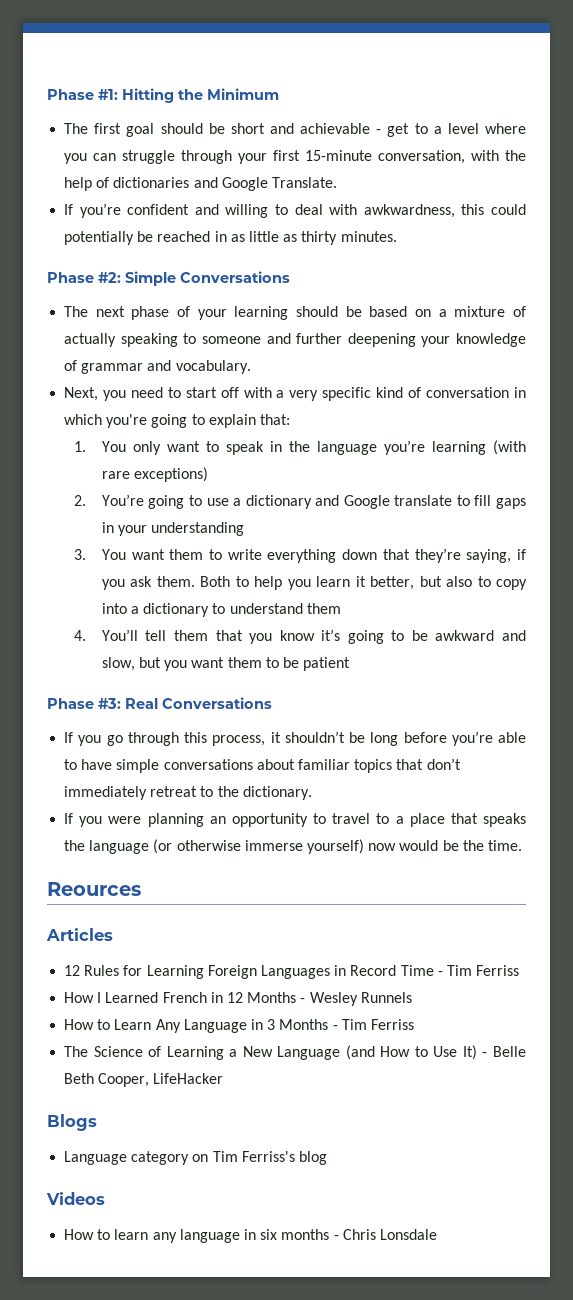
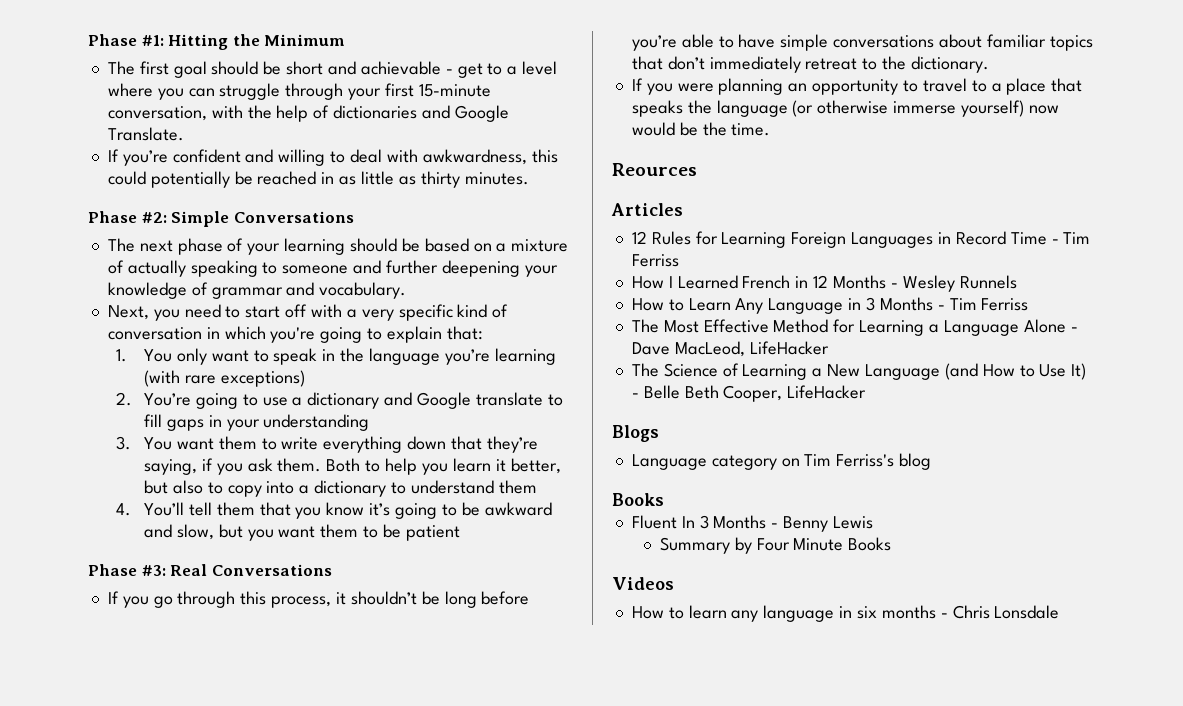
+ The Most Effective Method for Learning a Language Alone - Dave MacLeod, LifeHacker
  Language category on Tim Ferriss's blog
+ Books
+ Fluent In 3 Months - Benny Lewis
+ Summary by Four Minute Books

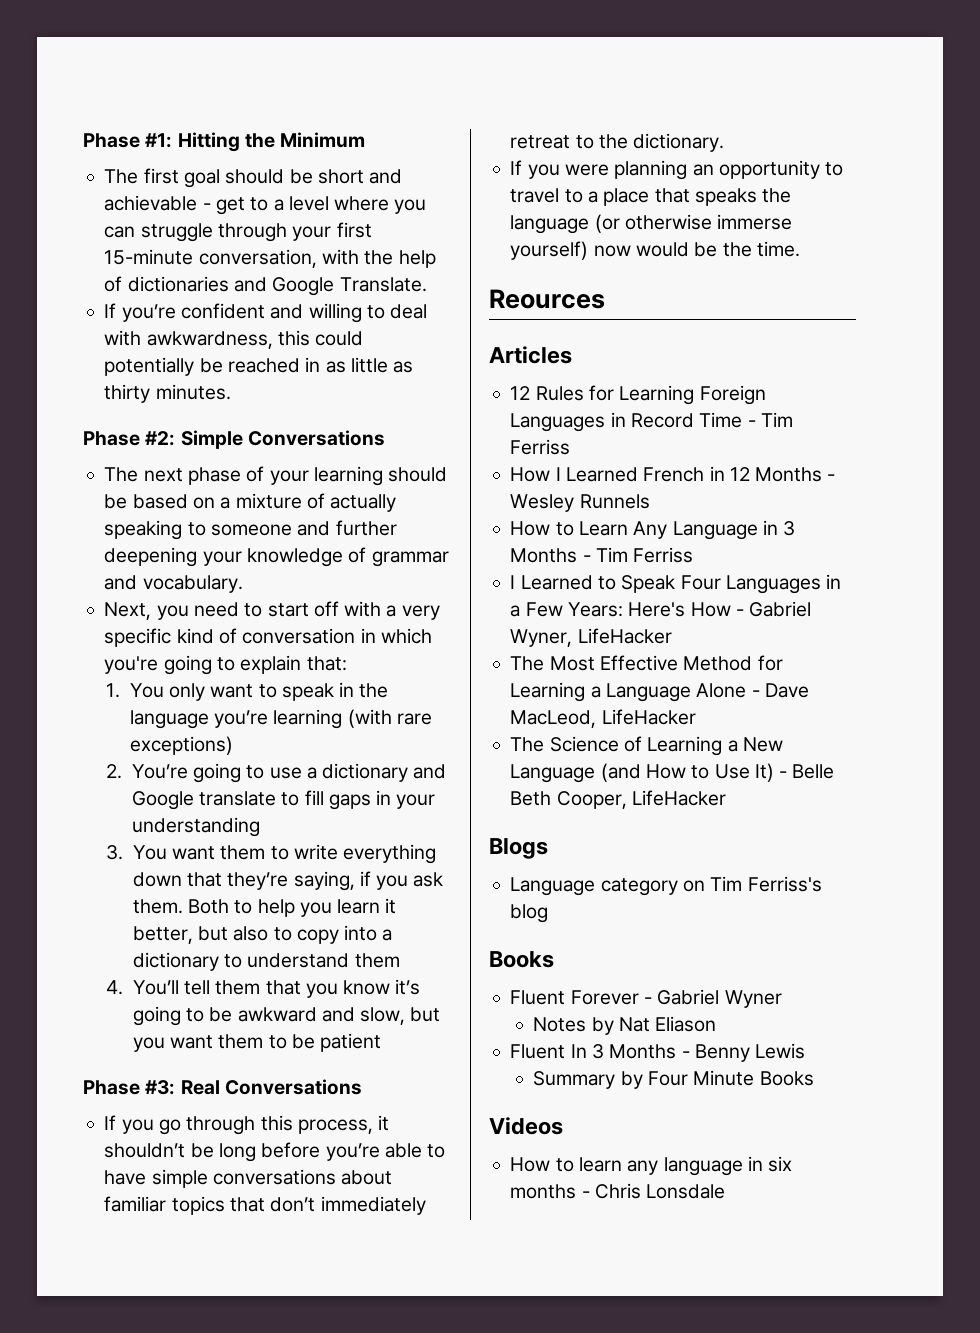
+ I Learned to Speak Four Languages in a Few Years: Here's How - Gabriel Wyner, LifeHacker
+ Fluent Forever - Gabriel Wyner
+ Notes by Nat Eliason

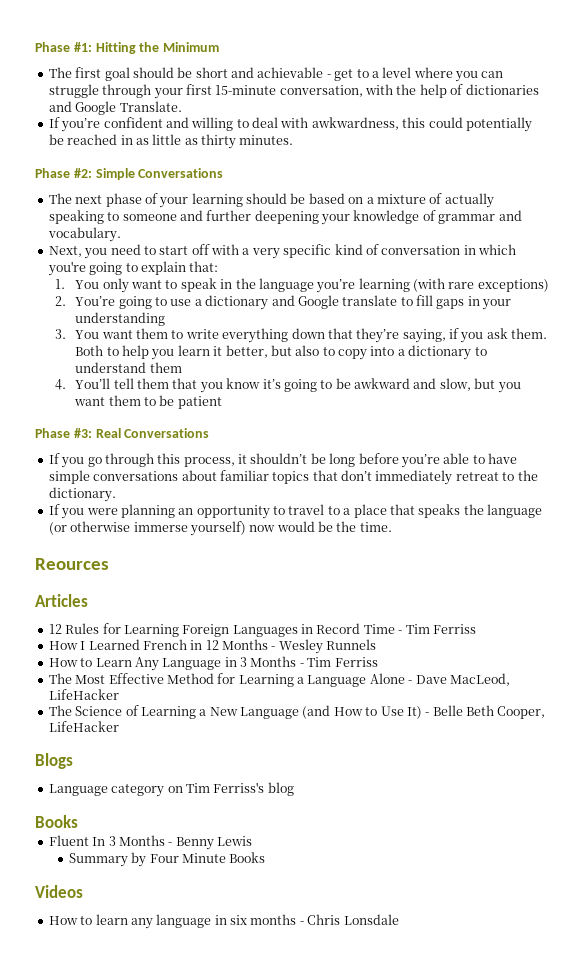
- I Learned to Speak Four Languages in a Few Years: Here's How - Gabriel Wyner, LifeHacker
- Fluent Forever - Gabriel Wyner
- Notes by Nat Eliason

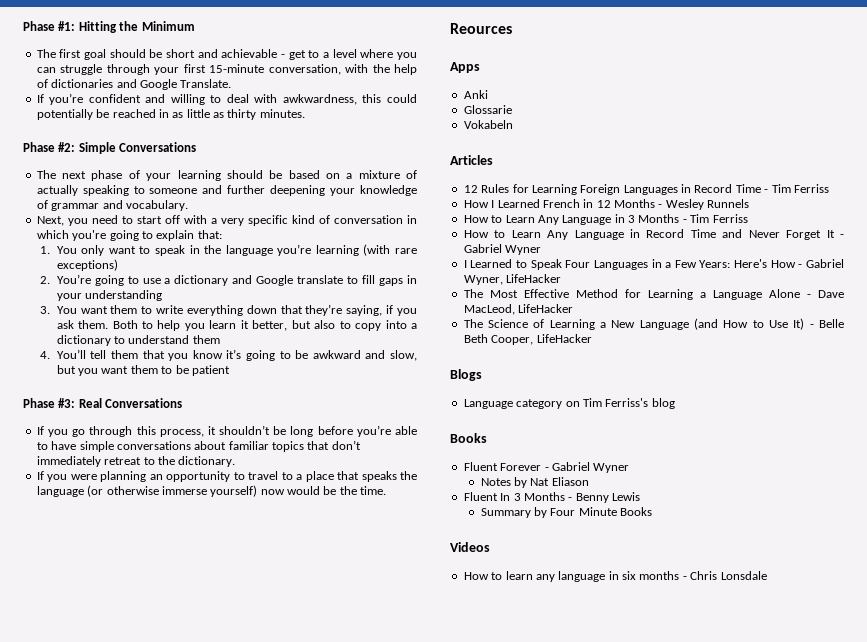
+ Apps
+ Anki
+ Glossarie
+ Vokabeln
+ How to Learn Any Language in Record Time and Never Forget It - Gabriel Wyner
+ I Learned to Speak Four Languages in a Few Years: Here's How - Gabriel Wyner, LifeHacker
+ Fluent Forever - Gabriel Wyner
+ Notes by Nat Eliason

